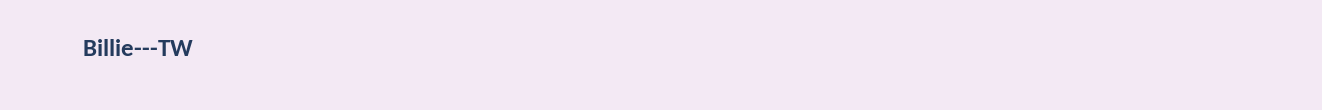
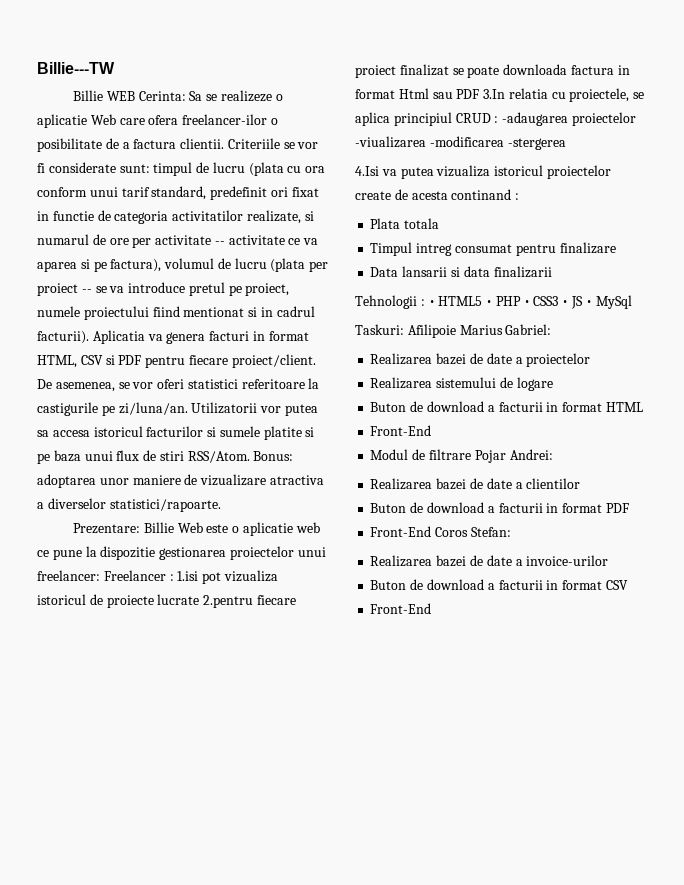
+ Billie WEB Cerinta: Sa se realizeze o aplicatie Web care ofera freelancer-ilor o posibilitate de a factura clientii. Criteriile se vor fi considerate sunt: timpul de lucru (plata cu ora conform unui tarif standard, predefinit ori fixat in functie de categoria activitatilor realizate, si numarul de ore per activitate -- activitate ce va aparea si pe factura), volumul de lucru (plata per proiect -- se va introduce pretul pe proiect, numele proiectului fiind mentionat si in cadrul facturii). Aplicatia va genera facturi in format HTML, CSV si PDF pentru fiecare proiect/client. De asemenea, se vor oferi statistici referitoare la castigurile pe zi/luna/an. Utilizatorii vor putea sa accesa istoricul facturilor si sumele platite si pe baza unui flux de stiri RSS/Atom. Bonus: adoptarea unor maniere de vizualizare atractiva a diverselor statistici/rapoarte.
+ Prezentare: Billie Web este o aplicatie web ce pune la dispozitie gestionarea proiectelor unui freelancer: Freelancer : 1.isi pot vizualiza istoricul de proiecte lucrate 2.pentru fiecare proiect finalizat se poate downloada factura in format Html sau PDF 3.In relatia cu proiectele, se aplica principiul CRUD : -adaugarea proiectelor -viualizarea -modificarea -stergerea
+ 4.Isi va putea vizualiza istoricul proiectelor create de acesta continand :
+ Plata totala
+ Timpul intreg consumat pentru finalizare
+ Data lansarii si data finalizarii
+ Tehnologii : • HTML5 • PHP • CSS3 • JS • MySql
+ Taskuri: Afilipoie Marius Gabriel:
+ Realizarea bazei de date a proiectelor
+ Realizarea sistemului de logare
+ Buton de download a facturii in format HTML
+ Front-End
+ Modul de filtrare Pojar Andrei:
+ Realizarea bazei de date a clientilor
+ Buton de download a facturii in format PDF
+ Front-End Coros Stefan:
+ Realizarea bazei de date a invoice-urilor
+ Buton de download a facturii in format CSV
+ Front-End

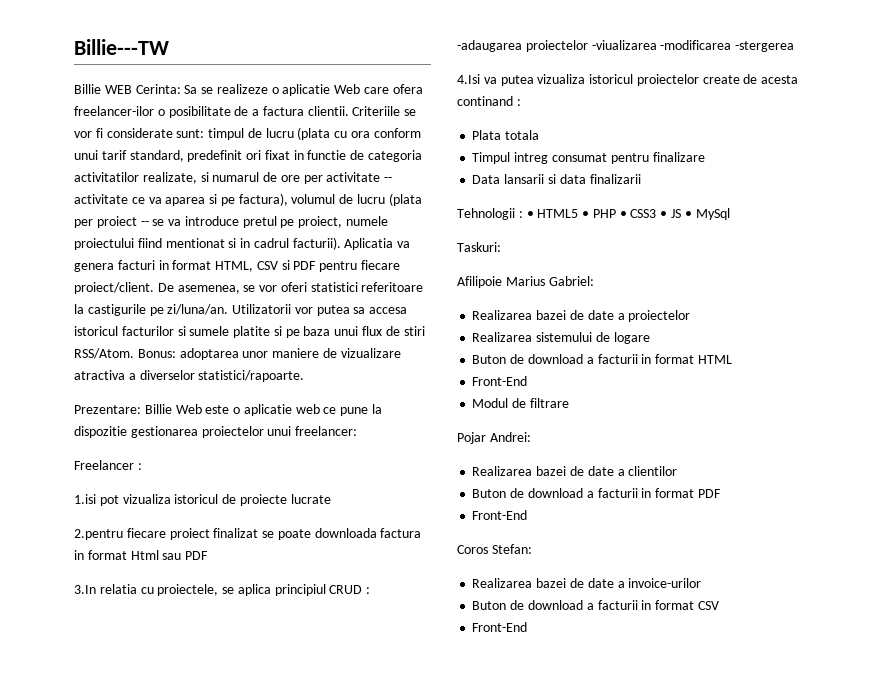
- Prezentare: Billie Web este o aplicatie web ce pune la dispozitie gestionarea proiectelor unui freelancer: Freelancer : 1.isi pot vizualiza istoricul de proiecte lucrate 2.pentru fiecare proiect finalizat se poate downloada factura in format Html sau PDF 3.In relatia cu proiectele, se aplica principiul CRUD : -adaugarea proiectelor -viualizarea -modificarea -stergerea
+ Prezentare: Billie Web este o aplicatie web ce pune la dispozitie gestionarea proiectelor unui freelancer:
+ Freelancer :
+ 1.isi pot vizualiza istoricul de proiecte lucrate
+ 2.pentru fiecare proiect finalizat se poate downloada factura in format Html sau PDF
+ 3.In relatia cu proiectele, se aplica principiul CRUD : -adaugarea proiectelor -viualizarea -modificarea -stergerea
- Taskuri: Afilipoie Marius Gabriel:
+ Taskuri:
+ Afilipoie Marius Gabriel:
- Modul de filtrare Pojar Andrei:
+ Modul de filtrare
+ Pojar Andrei:
  Buton de download a facturii in format PDF
- Front-End Coros Stefan:
+ Front-End
+ Coros Stefan:

